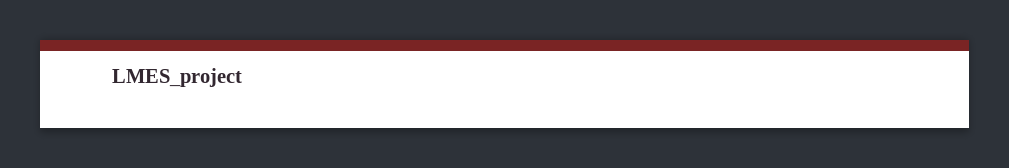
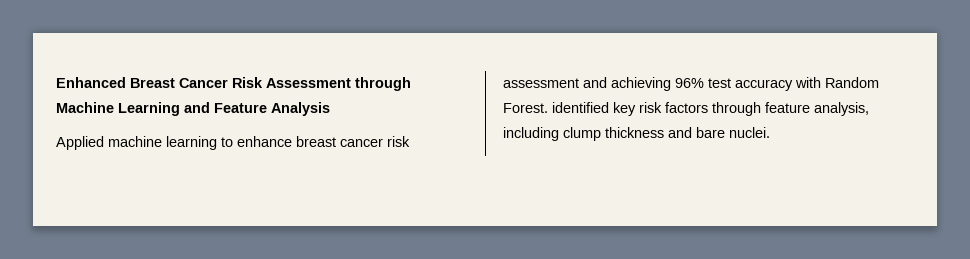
- LMES_project
+ Enhanced Breast Cancer Risk Assessment through Machine Learning and Feature Analysis
+ Applied machine learning to enhance breast cancer risk assessment and achieving 96% test accuracy with Random Forest. identified key risk factors through feature analysis, including clump thickness and bare nuclei.

